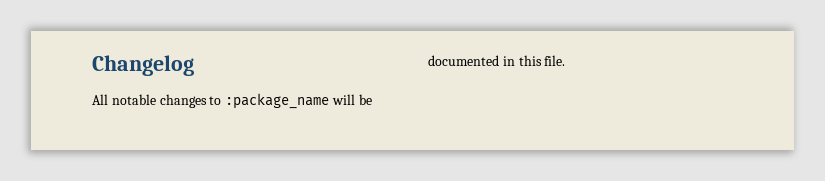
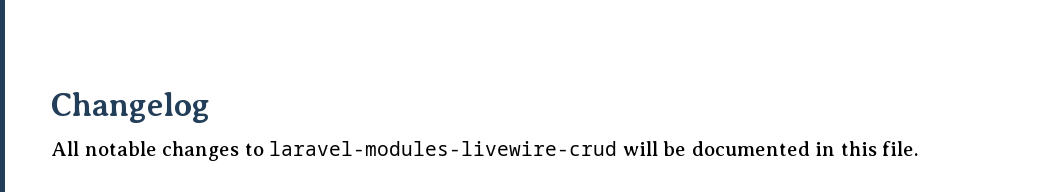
- All notable changes to :package_name will be documented in this file.
+ All notable changes to laravel-modules-livewire-crud will be documented in this file.

